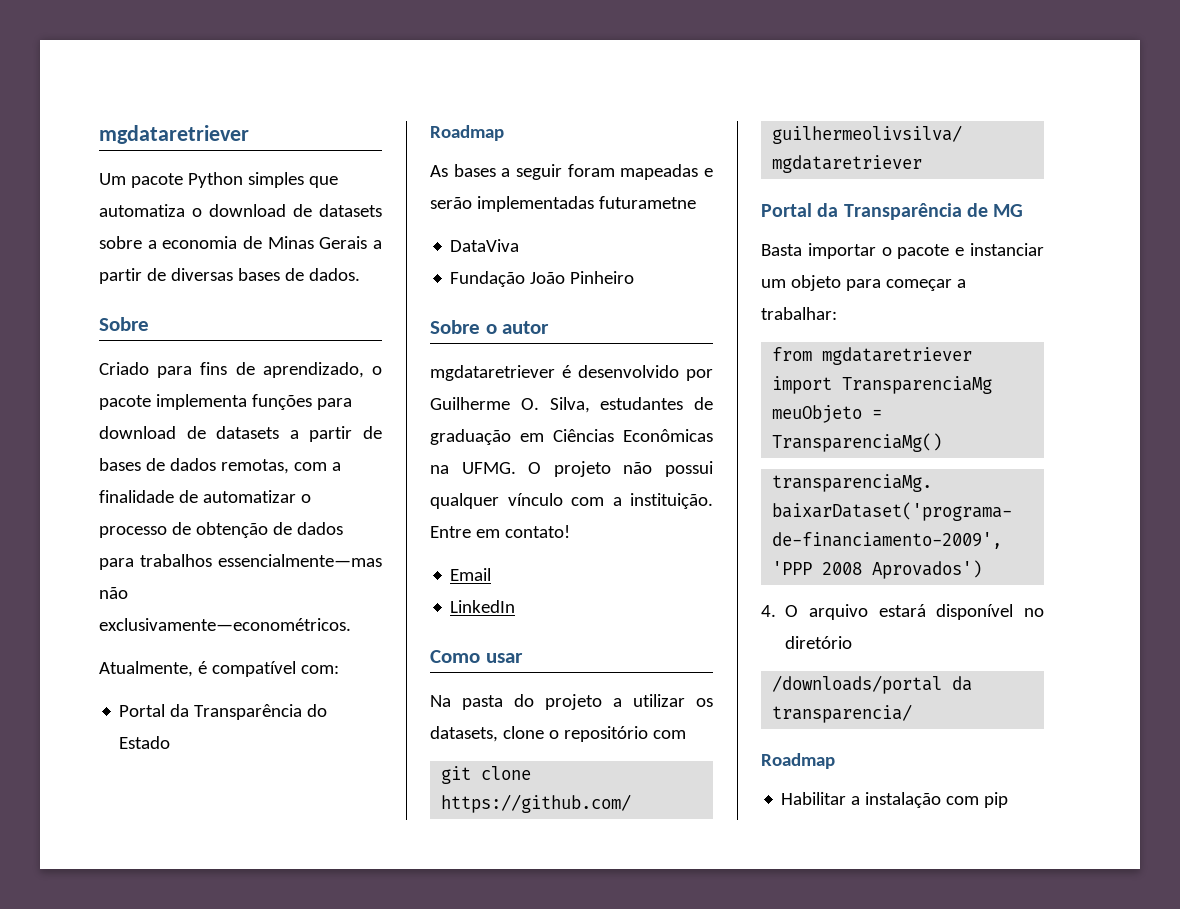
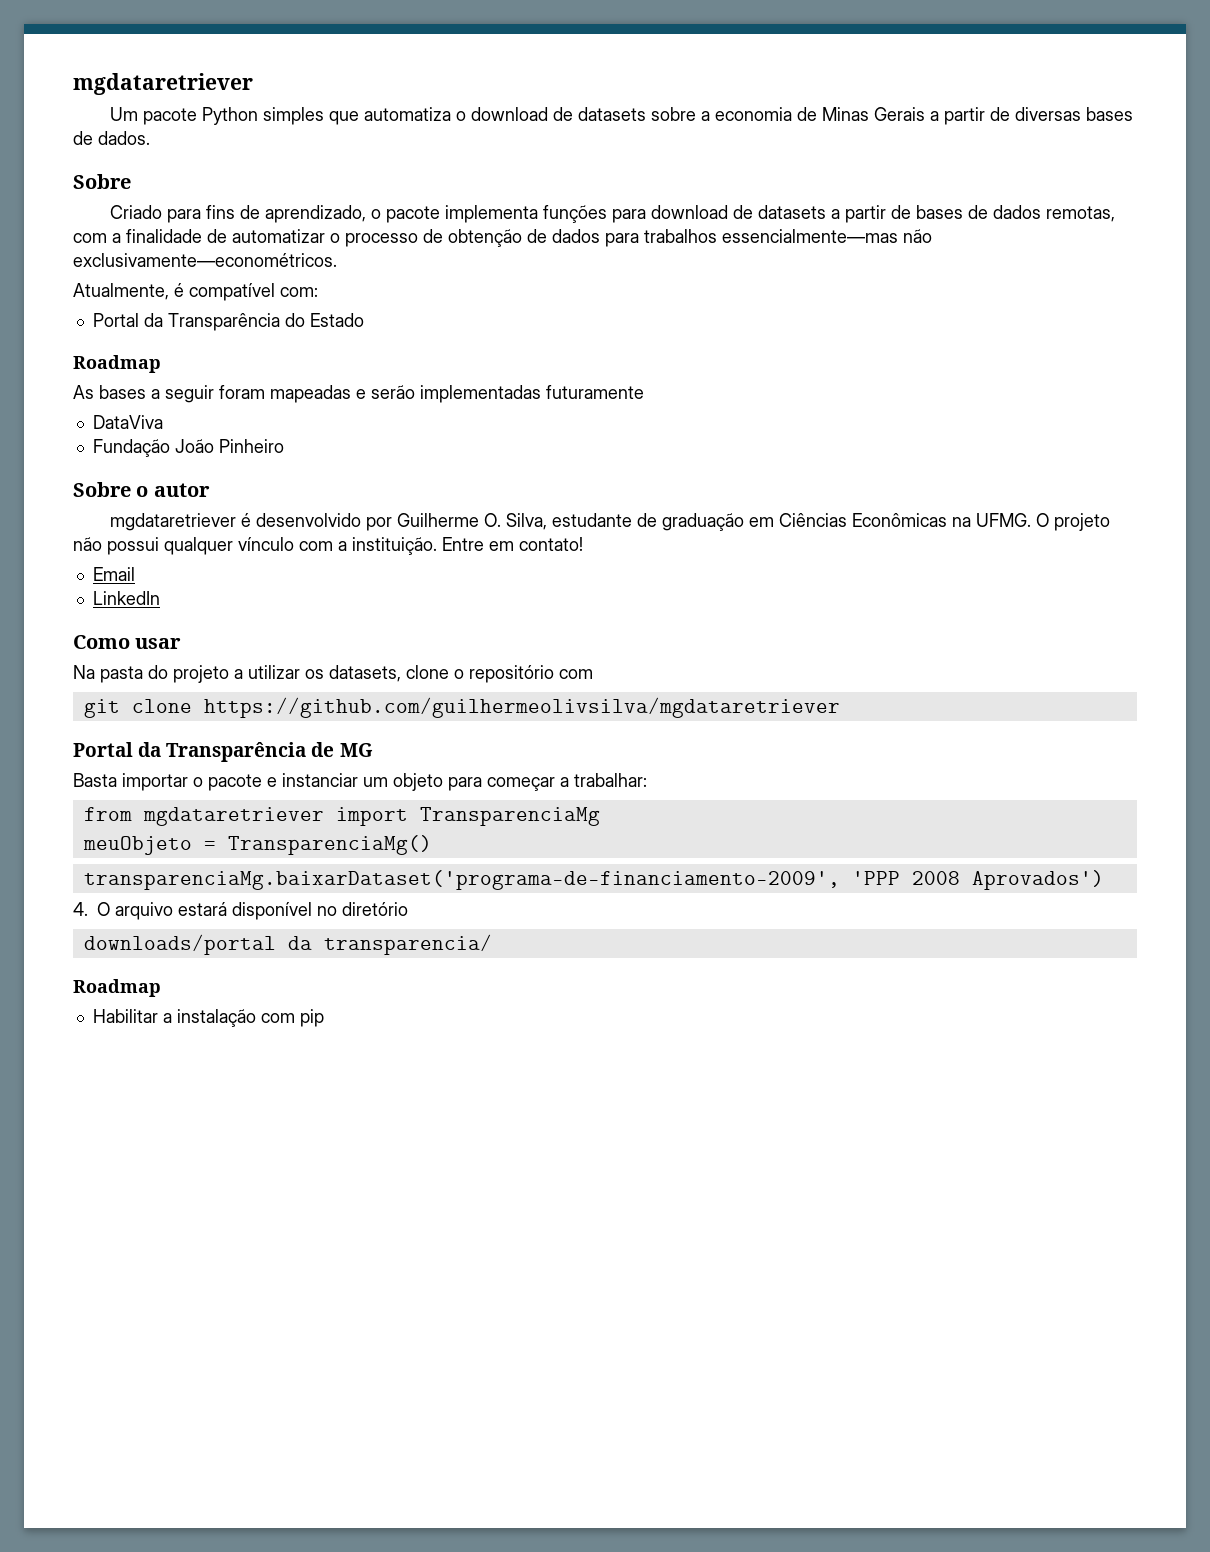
- As bases a seguir foram mapeadas e serão implementadas futurametne
+ As bases a seguir foram mapeadas e serão implementadas futuramente
- mgdataretriever é desenvolvido por Guilherme O. Silva, estudantes de graduação em Ciências Econômicas na UFMG.
+ mgdataretriever é desenvolvido por Guilherme O. Silva, estudante de graduação em Ciências Econômicas na UFMG.
- /downloads/portal da transparencia/
+ downloads/portal da transparencia/

